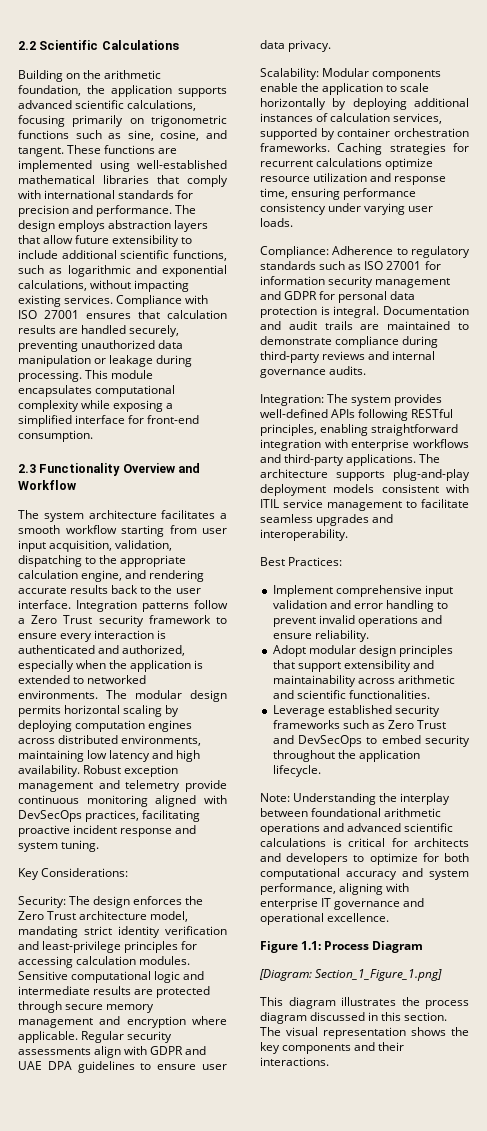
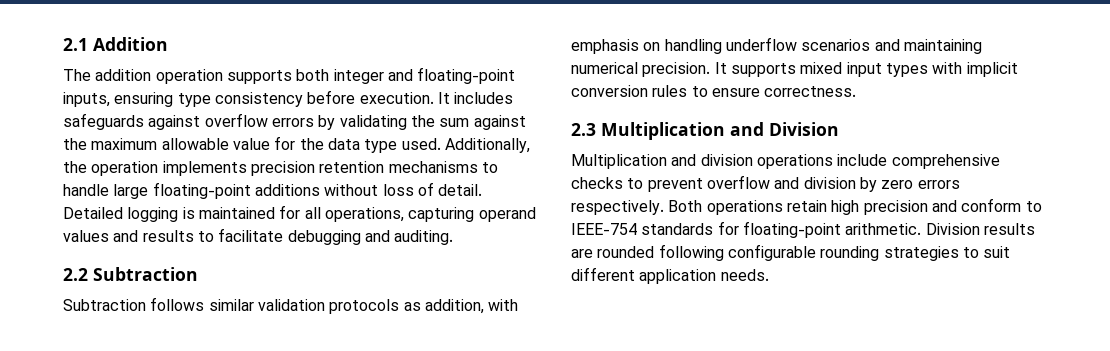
- 2.2 Scientific Calculations
- Building on the arithmetic foundation, the application supports advanced scientific calculations, focusing primarily on trigonometric functions such as sine, cosine, and tangent. These functions are implemented using well-established mathematical libraries that comply with international standards for precision and performance. The design employs abstraction layers that allow future extensibility to include additional scientific functions, such as logarithmic and exponential calculations, without impacting existing services. Compliance with ISO 27001 ensures that calculation results are handled securely, preventing unauthorized data manipulation or leakage during processing. This module encapsulates computational complexity while exposing a simplified interface for front-end consumption.
- 2.3 Functionality Overview and Workflow
- The system architecture facilitates a smooth workflow starting from user input acquisition, validation, dispatching to the appropriate calculation engine, and rendering accurate results back to the user interface. Integration patterns follow a Zero Trust security framework to ensure every interaction is authenticated and authorized, especially when the application is extended to networked environments. The modular design permits horizontal scaling by deploying computation engines across distributed environments, maintaining low latency and high availability. Robust exception management and telemetry provide continuous monitoring aligned with DevSecOps practices, facilitating proactive incident response and system tuning.
- Key Considerations:
- Security: The design enforces the Zero Trust architecture model, mandating strict identity verification and least-privilege principles for accessing calculation modules. Sensitive computational logic and intermediate results are protected through secure memory management and encryption where applicable. Regular security assessments align with GDPR and UAE DPA guidelines to ensure user data privacy.
- Scalability: Modular components enable the application to scale horizontally by deploying additional instances of calculation services, supported by container orchestration frameworks. Caching strategies for recurrent calculations optimize resource utilization and response time, ensuring performance consistency under varying user loads.
- Compliance: Adherence to regulatory standards such as ISO 27001 for information security management and GDPR for personal data protection is integral. Documentation and audit trails are maintained to demonstrate compliance during third-party reviews and internal governance audits.
- Integration: The system provides well-defined APIs following RESTful principles, enabling straightforward integration with enterprise workflows and third-party applications. The architecture supports plug-and-play deployment models consistent with ITIL service management to facilitate seamless upgrades and interoperability.
- Best Practices:
- Implement comprehensive input validation and error handling to prevent invalid operations and ensure reliability.
- Adopt modular design principles that support extensibility and maintainability across arithmetic and scientific functionalities.
- Leverage established security frameworks such as Zero Trust and DevSecOps to embed security throughout the application lifecycle.
- Note: Understanding the interplay between foundational arithmetic operations and advanced scientific calculations is critical for architects and developers to optimize for both computational accuracy and system performance, aligning with enterprise IT governance and operational excellence.
- Figure 1.1: Process Diagram
- [Diagram: Section_1_Figure_1.png]
- This diagram illustrates the process diagram discussed in this section. The visual representation shows the key components and their interactions.
+ 2.1 Addition
+ The addition operation supports both integer and floating-point inputs, ensuring type consistency before execution. It includes safeguards against overflow errors by validating the sum against the maximum allowable value for the data type used. Additionally, the operation implements precision retention mechanisms to handle large floating-point additions without loss of detail. Detailed logging is maintained for all operations, capturing operand values and results to facilitate debugging and auditing.
+ 2.2 Subtraction
+ Subtraction follows similar validation protocols as addition, with emphasis on handling underflow scenarios and maintaining numerical precision. It supports mixed input types with implicit conversion rules to ensure correctness.
+ 2.3 Multiplication and Division
+ Multiplication and division operations include comprehensive checks to prevent overflow and division by zero errors respectively. Both operations retain high precision and conform to IEEE-754 standards for floating-point arithmetic. Division results are rounded following configurable rounding strategies to suit different application needs.

